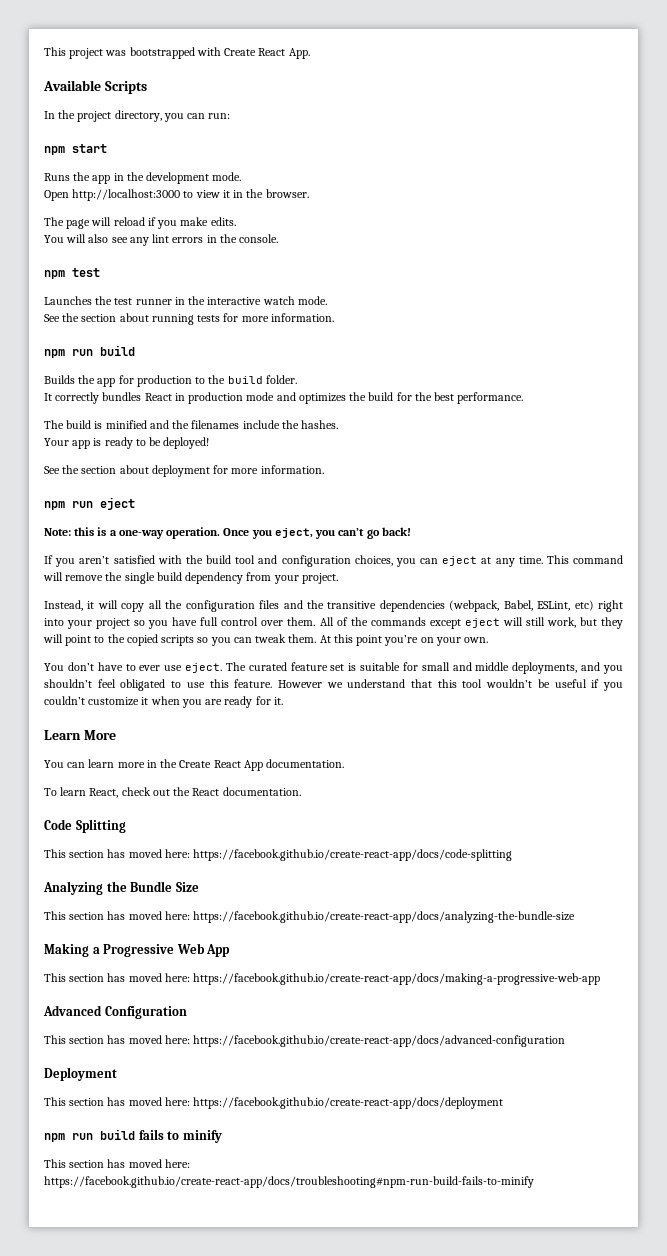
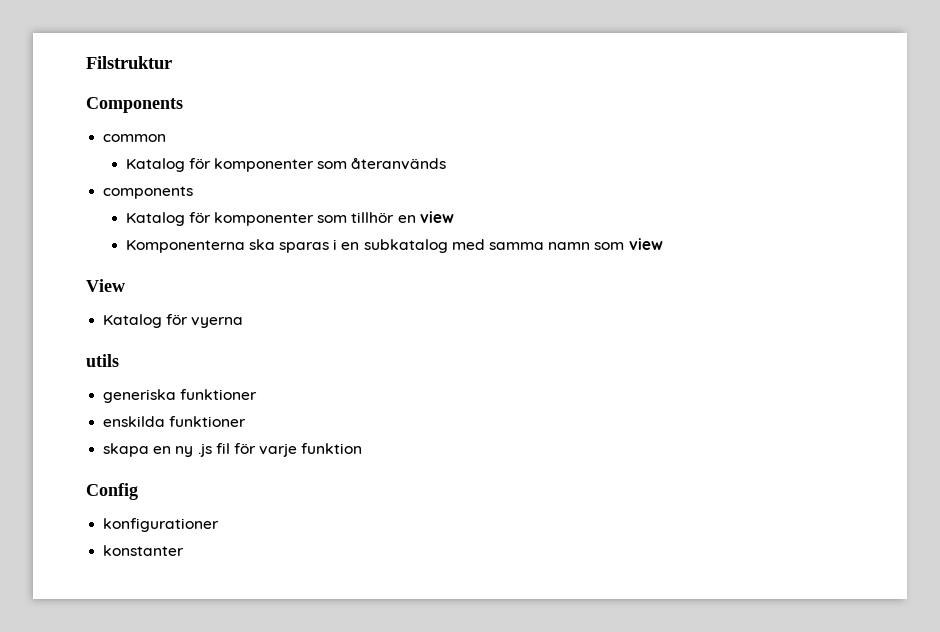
- This project was bootstrapped with Create React App.
- Available Scripts
- In the project directory, you can run:
- npm start
- Runs the app in the development mode.
- Open http://localhost:3000 to view it in the browser.
- The page will reload if you make edits.
- You will also see any lint errors in the console.
- npm test
- Launches the test runner in the interactive watch mode.
- See the section about running tests for more information.
- npm run build
- Builds the app for production to the build folder.
- It correctly bundles React in production mode and optimizes the build for the best performance.
- The build is minified and the filenames include the hashes.
- Your app is ready to be deployed!
- See the section about deployment for more information.
- npm run eject
- Note: this is a one-way operation. Once you eject, you can’t go back!
- If you aren’t satisfied with the build tool and configuration choices, you can eject at any time. This command will remove the single build dependency from your project.
- Instead, it will copy all the configuration files and the transitive dependencies (webpack, Babel, ESLint, etc) right into your project so you have full control over them. All of the commands except eject will still work, but they will point to the copied scripts so you can tweak them. At this point you’re on your own.
- You don’t have to ever use eject. The curated feature set is suitable for small and middle deployments, and you shouldn’t feel obligated to use this feature. However we understand that this tool wouldn’t be useful if you couldn’t customize it when you are ready for it.
- Learn More
- You can learn more in the Create React App documentation.
- To learn React, check out the React documentation.
- Code Splitting
- This section has moved here: https://facebook.github.io/create-react-app/docs/code-splitting
- Analyzing the Bundle Size
- This section has moved here: https://facebook.github.io/create-react-app/docs/analyzing-the-bundle-size
- Making a Progressive Web App
- This section has moved here: https://facebook.github.io/create-react-app/docs/making-a-progressive-web-app
- Advanced Configuration
- This section has moved here: https://facebook.github.io/create-react-app/docs/advanced-configuration
- Deployment
- This section has moved here: https://facebook.github.io/create-react-app/docs/deployment
- npm run build fails to minify
- This section has moved here: https://facebook.github.io/create-react-app/docs/troubleshooting#npm-run-build-fails-to-minify
+ Filstruktur
+ Components
+ common
+ Katalog för komponenter som återanvänds
+ components
+ Katalog för komponenter som tillhör en view
+ Komponenterna ska sparas i en subkatalog med samma namn som view
+ View
+ Katalog för vyerna
+ utils
+ generiska funktioner
+ enskilda funktioner
+ skapa en ny .js fil för varje funktion
+ Config
+ konfigurationer
+ konstanter

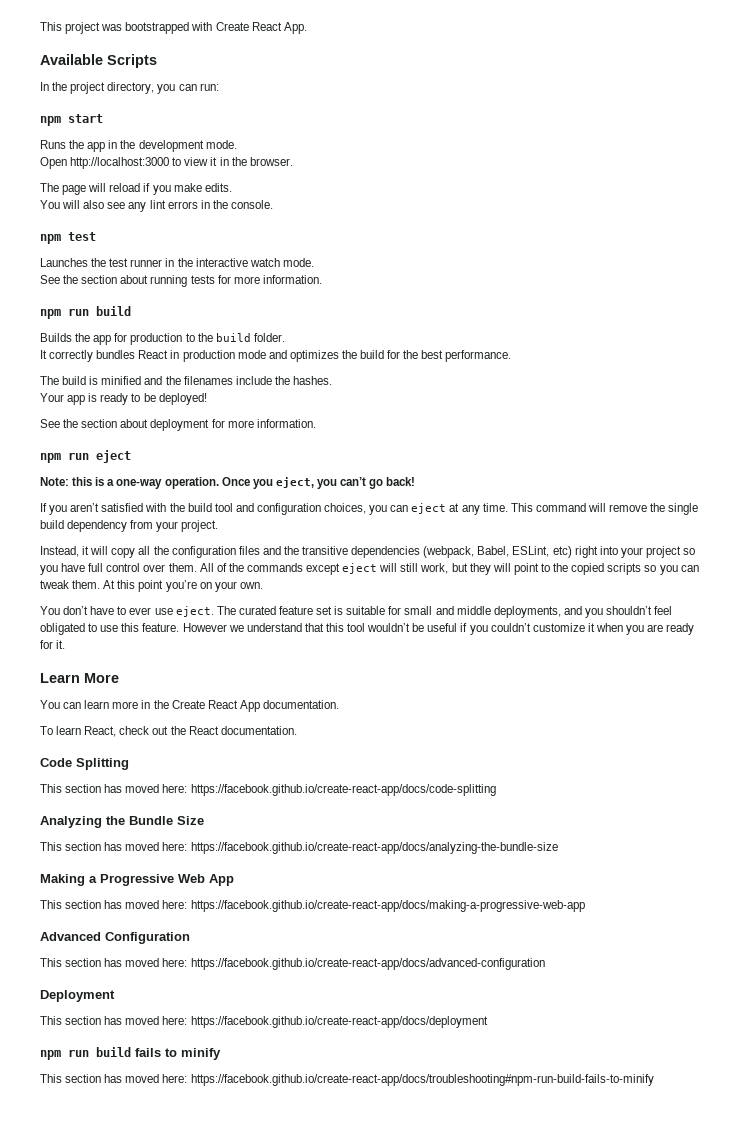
- Filstruktur
- Components
- common
- Katalog för komponenter som återanvänds
- components
- Katalog för komponenter som tillhör en view
- Komponenterna ska sparas i en subkatalog med samma namn som view
- View
- Katalog för vyerna
- utils
- generiska funktioner
- enskilda funktioner
- skapa en ny .js fil för varje funktion
- Config
- konfigurationer
- konstanter
+ This project was bootstrapped with Create React App.
+ Available Scripts
+ In the project directory, you can run:
+ npm start
+ Runs the app in the development mode.
+ Open http://localhost:3000 to view it in the browser.
+ The page will reload if you make edits.
+ You will also see any lint errors in the console.
+ npm test
+ Launches the test runner in the interactive watch mode.
+ See the section about running tests for more information.
+ npm run build
+ Builds the app for production to the build folder.
+ It correctly bundles React in production mode and optimizes the build for the best performance.
+ The build is minified and the filenames include the hashes.
+ Your app is ready to be deployed!
+ See the section about deployment for more information.
+ npm run eject
+ Note: this is a one-way operation. Once you eject, you can’t go back!
+ If you aren’t satisfied with the build tool and configuration choices, you can eject at any time. This command will remove the single build dependency from your project.
+ Instead, it will copy all the configuration files and the transitive dependencies (webpack, Babel, ESLint, etc) right into your project so you have full control over them. All of the commands except eject will still work, but they will point to the copied scripts so you can tweak them. At this point you’re on your own.
+ You don’t have to ever use eject. The curated feature set is suitable for small and middle deployments, and you shouldn’t feel obligated to use this feature. However we understand that this tool wouldn’t be useful if you couldn’t customize it when you are ready for it.
+ Learn More
+ You can learn more in the Create React App documentation.
+ To learn React, check out the React documentation.
+ Code Splitting
+ This section has moved here: https://facebook.github.io/create-react-app/docs/code-splitting
+ Analyzing the Bundle Size
+ This section has moved here: https://facebook.github.io/create-react-app/docs/analyzing-the-bundle-size
+ Making a Progressive Web App
+ This section has moved here: https://facebook.github.io/create-react-app/docs/making-a-progressive-web-app
+ Advanced Configuration
+ This section has moved here: https://facebook.github.io/create-react-app/docs/advanced-configuration
+ Deployment
+ This section has moved here: https://facebook.github.io/create-react-app/docs/deployment
+ npm run build fails to minify
+ This section has moved here: https://facebook.github.io/create-react-app/docs/troubleshooting#npm-run-build-fails-to-minify

